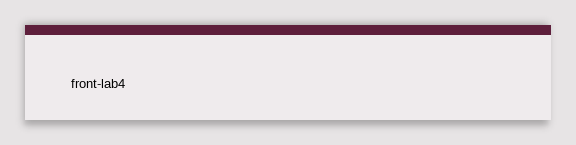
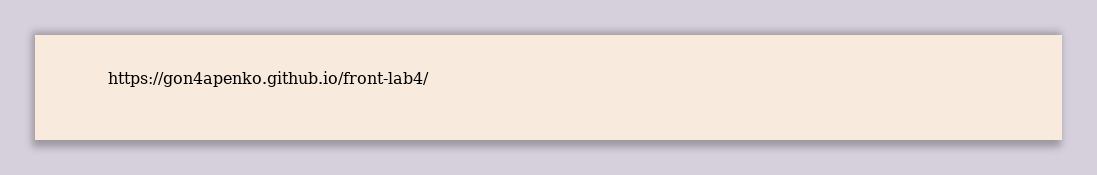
- front-lab4
+ https://gon4apenko.github.io/front-lab4/

